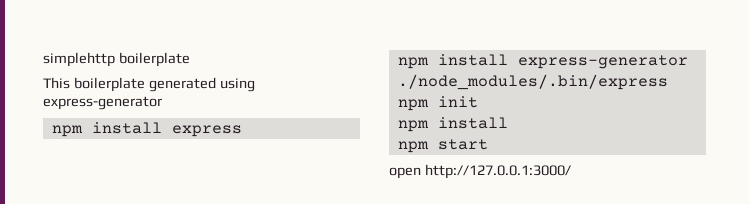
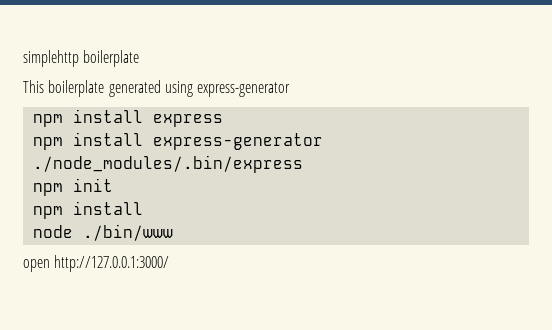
- npm start
+ node ./bin/www

